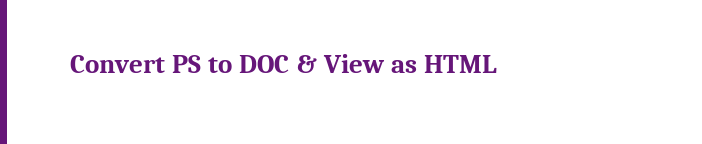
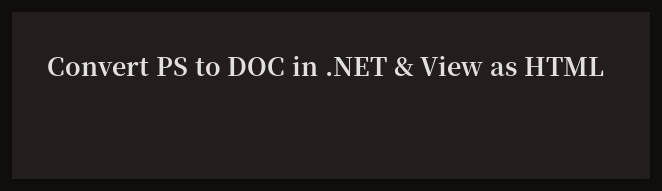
- Convert PS to DOC & View as HTML
+ Convert PS to DOC in .NET & View as HTML

